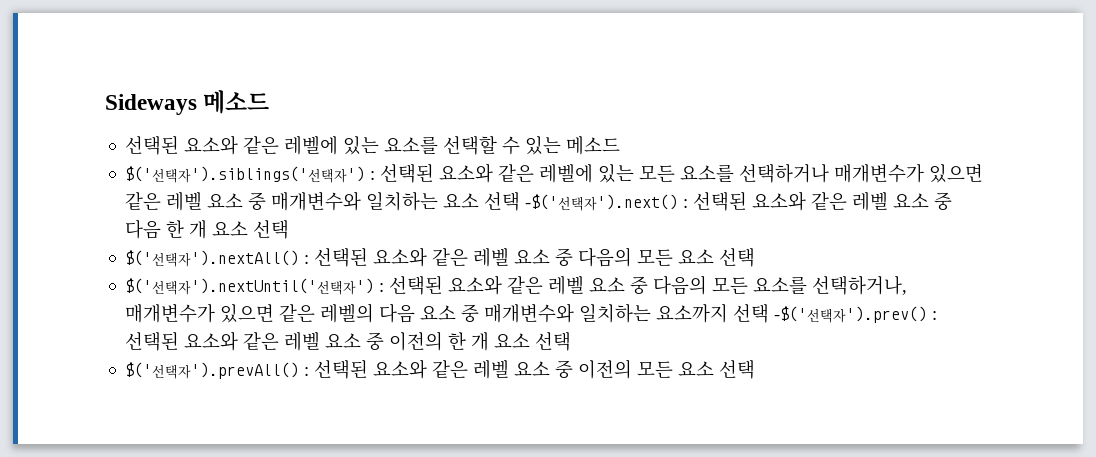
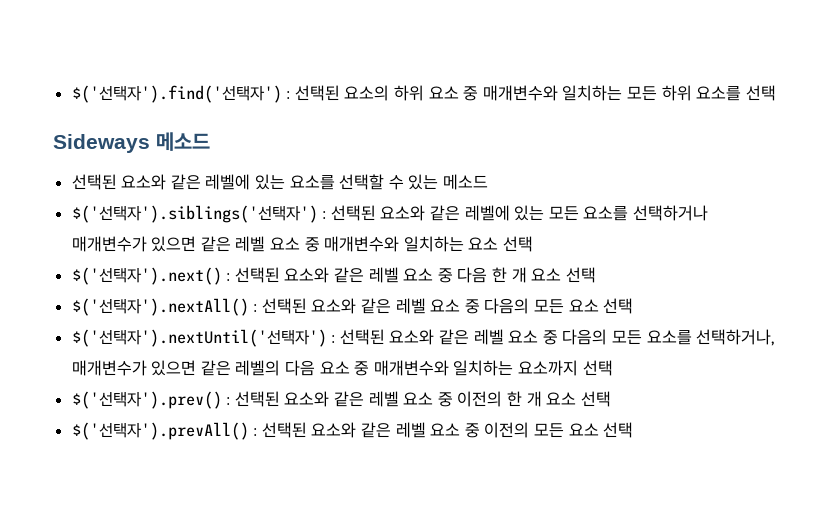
+ $('선택자').find('선택자') : 선택된 요소의 하위 요소 중 매개변수와 일치하는 모든 하위 요소를 선택
- $('선택자').siblings('선택자') : 선택된 요소와 같은 레벨에 있는 모든 요소를 선택하거나 매개변수가 있으면 같은 레벨 요소 중 매개변수와 일치하는 요소 선택 -$('선택자').next() : 선택된 요소와 같은 레벨 요소 중 다음 한 개 요소 선택
+ $('선택자').siblings('선택자') : 선택된 요소와 같은 레벨에 있는 모든 요소를 선택하거나 매개변수가 있으면 같은 레벨 요소 중 매개변수와 일치하는 요소 선택
+ $('선택자').next() : 선택된 요소와 같은 레벨 요소 중 다음 한 개 요소 선택
- $('선택자').nextUntil('선택자') : 선택된 요소와 같은 레벨 요소 중 다음의 모든 요소를 선택하거나, 매개변수가 있으면 같은 레벨의 다음 요소 중 매개변수와 일치하는 요소까지 선택 -$('선택자').prev() : 선택된 요소와 같은 레벨 요소 중 이전의 한 개 요소 선택
+ $('선택자').nextUntil('선택자') : 선택된 요소와 같은 레벨 요소 중 다음의 모든 요소를 선택하거나, 매개변수가 있으면 같은 레벨의 다음 요소 중 매개변수와 일치하는 요소까지 선택
+ $('선택자').prev() : 선택된 요소와 같은 레벨 요소 중 이전의 한 개 요소 선택

